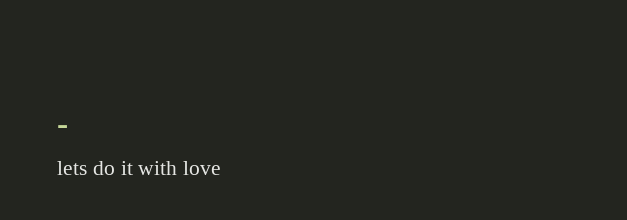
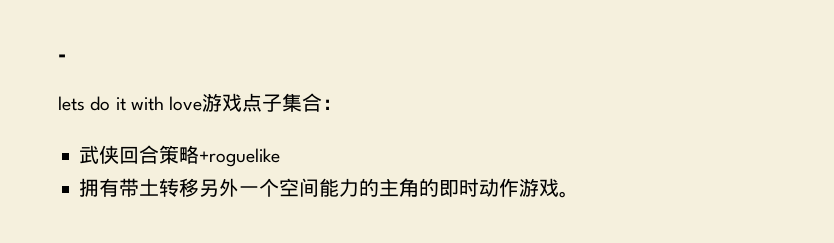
- lets do it with love
+ lets do it with love游戏点子集合：
+ 武侠回合策略+roguelike
+ 拥有带土转移另外一个空间能力的主角的即时动作游戏。

